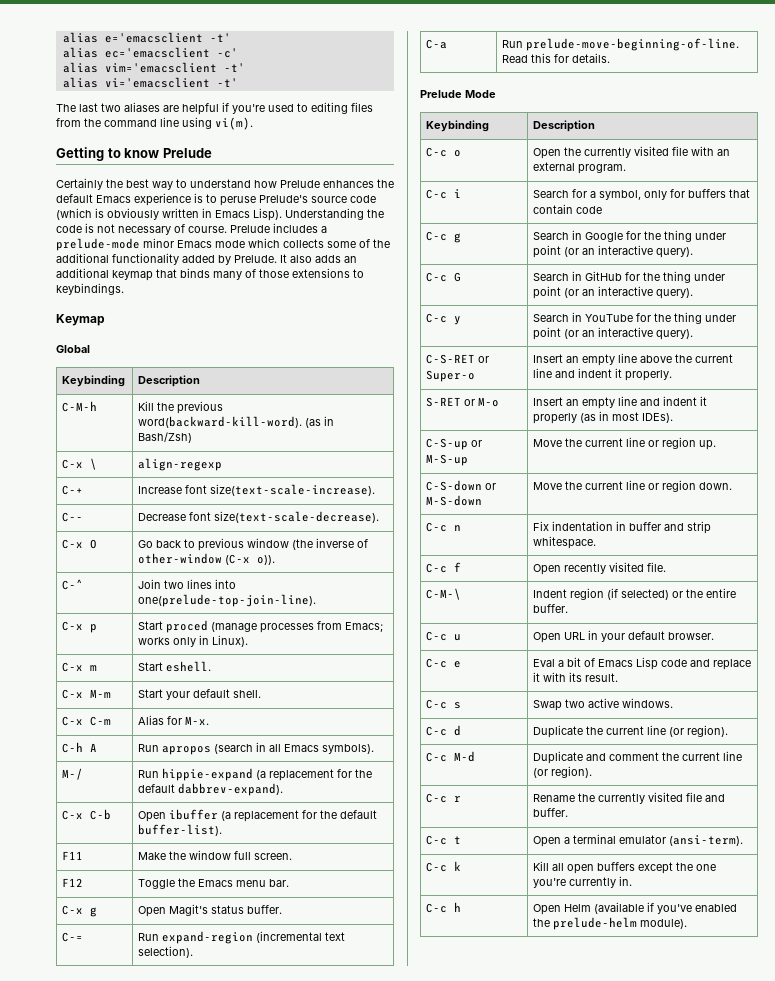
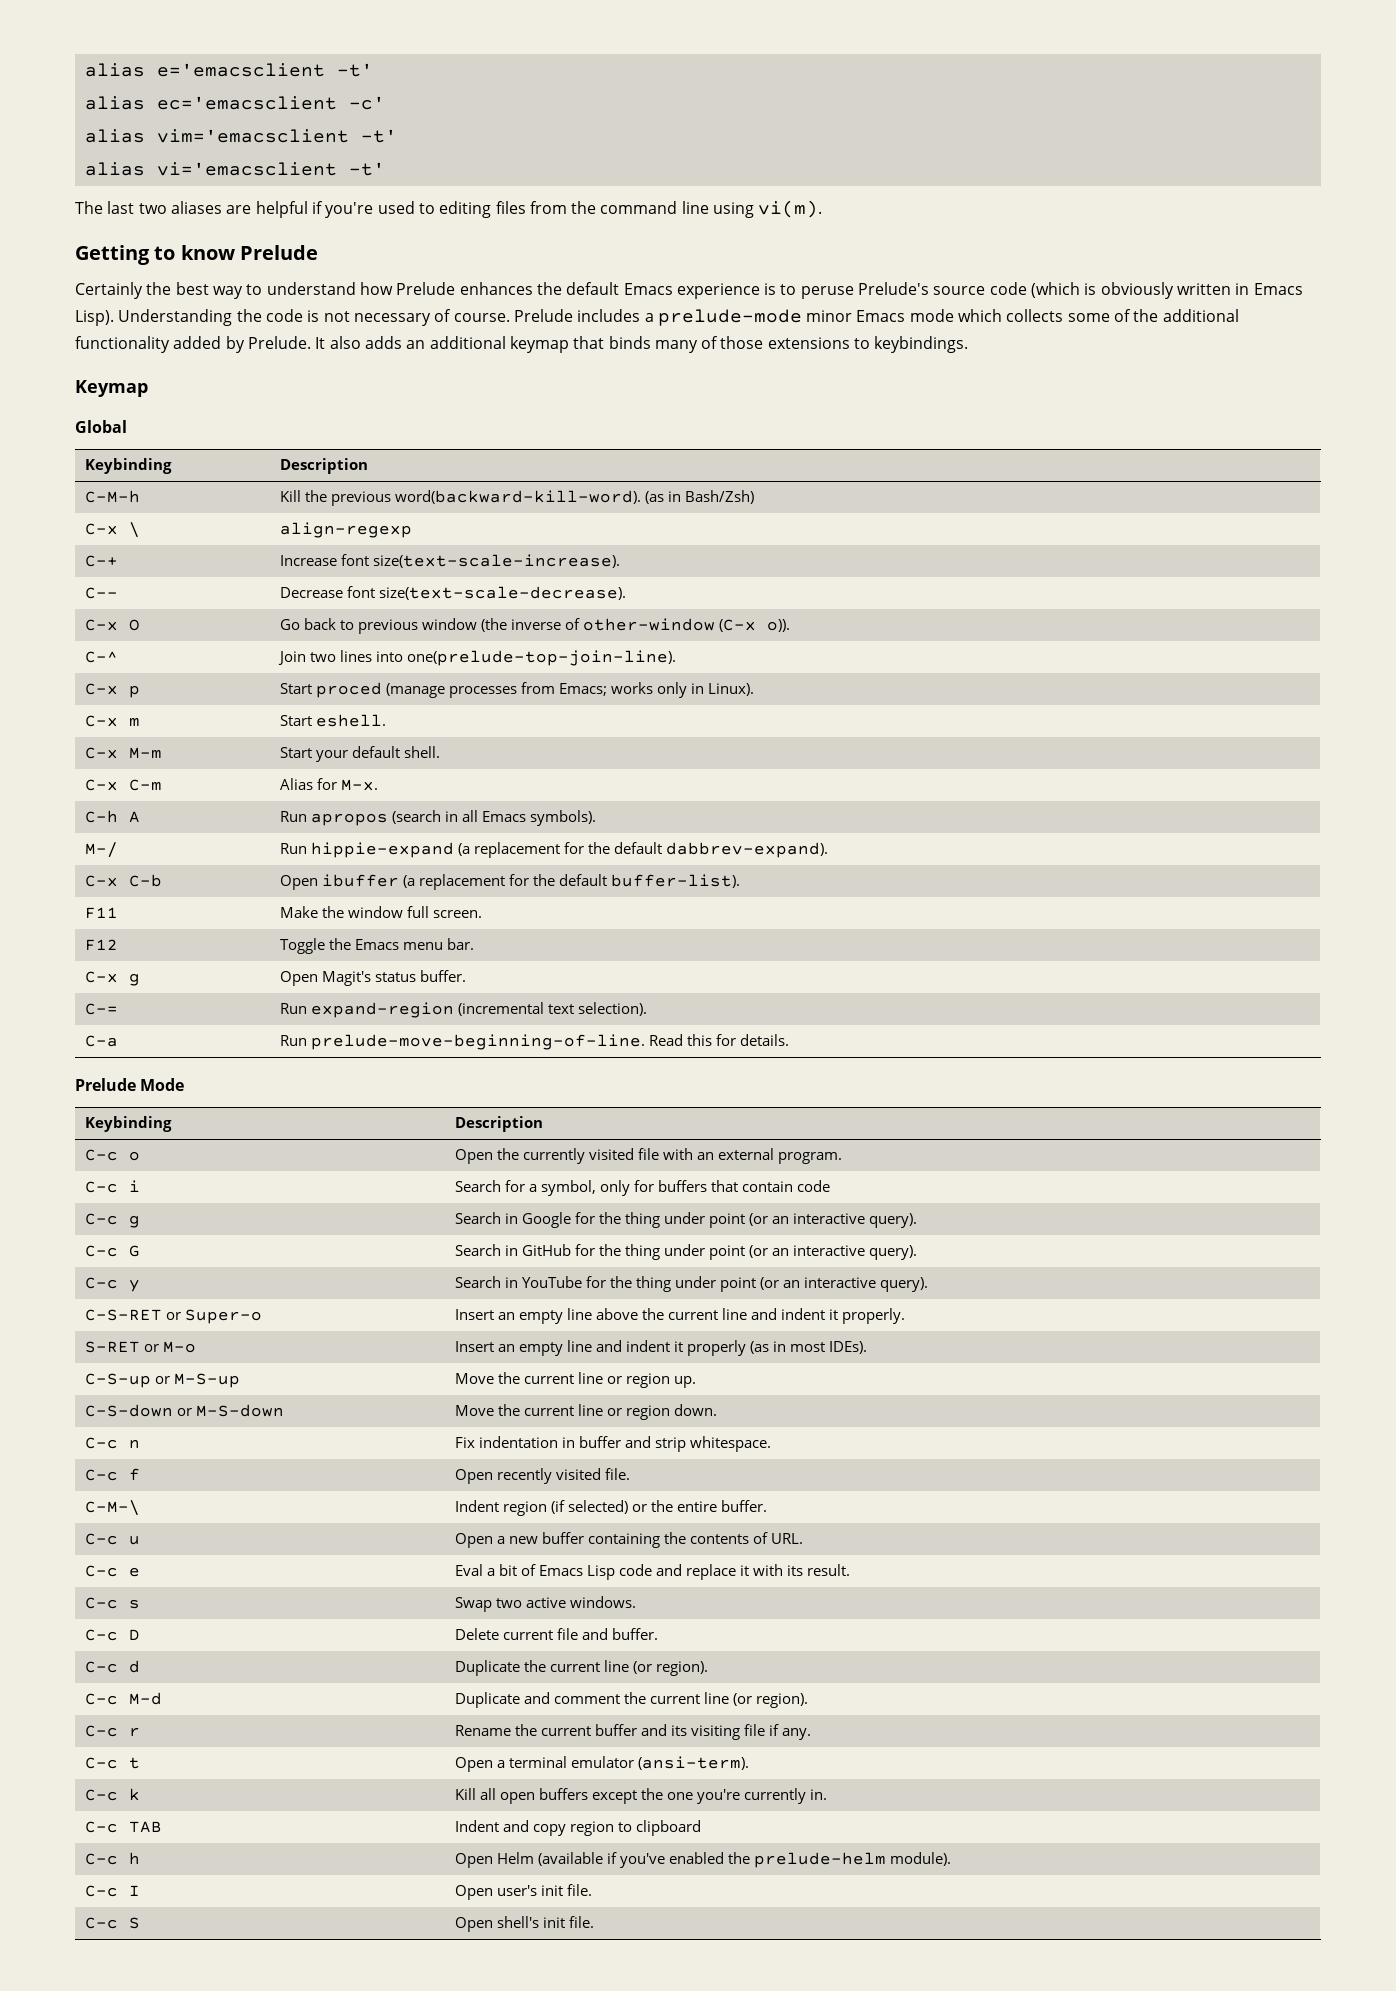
- C-c u | Open URL in your default browser.
+ C-c u | Open a new buffer containing the contents of URL.
+ C-c D | Delete current file and buffer.
- C-c r | Rename the currently visited file and buffer.
+ C-c r | Rename the current buffer and its visiting file if any.
+ C-c TAB | Indent and copy region to clipboard
+ C-c I | Open user's init file.
+ C-c S | Open shell's init file.

